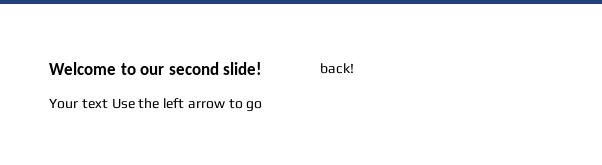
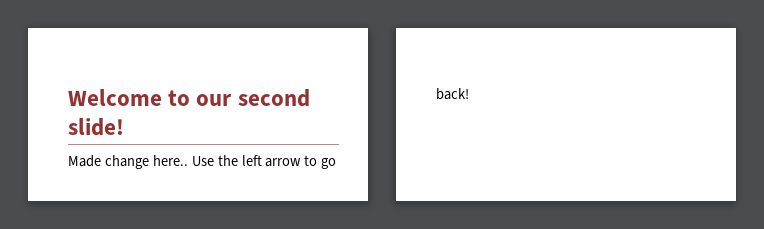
- Your text Use the left arrow to go back!
+ Made change here.. Use the left arrow to go back!

